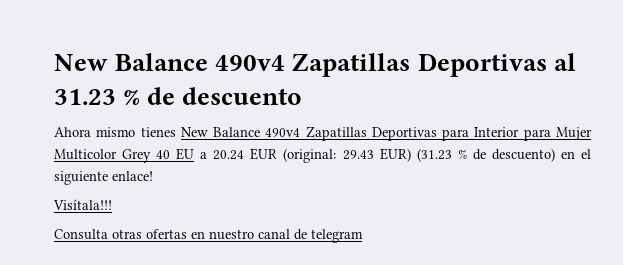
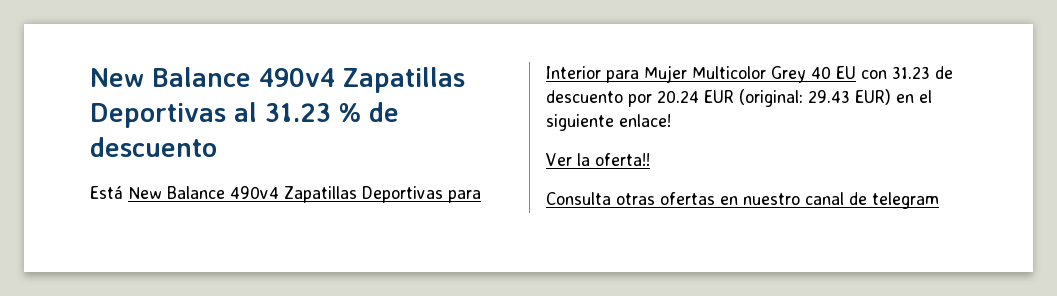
- Ahora mismo tienes New Balance 490v4 Zapatillas Deportivas para Interior para Mujer Multicolor Grey 40 EU a 20.24 EUR (original: 29.43 EUR) (31.23 % de descuento) en el siguiente enlace!
+ Está New Balance 490v4 Zapatillas Deportivas para Interior para Mujer Multicolor Grey 40 EU con 31.23 de descuento por 20.24 EUR (original: 29.43 EUR) en el siguiente enlace!
- Visítala!!!
+ Ver la oferta!!

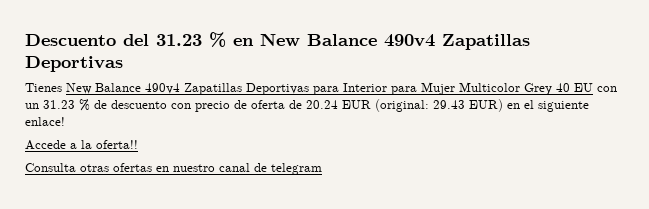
- New Balance 490v4 Zapatillas Deportivas al 31.23 % de descuento
- Está New Balance 490v4 Zapatillas Deportivas para Interior para Mujer Multicolor Grey 40 EU con 31.23 de descuento por 20.24 EUR (original: 29.43 EUR) en el siguiente enlace!
+ Descuento del 31.23 % en New Balance 490v4 Zapatillas Deportivas
+ Tienes New Balance 490v4 Zapatillas Deportivas para Interior para Mujer Multicolor Grey 40 EU con un 31.23 % de descuento con precio de oferta de 20.24 EUR (original: 29.43 EUR) en el siguiente enlace!
- Ver la oferta!!
+ Accede a la oferta!!

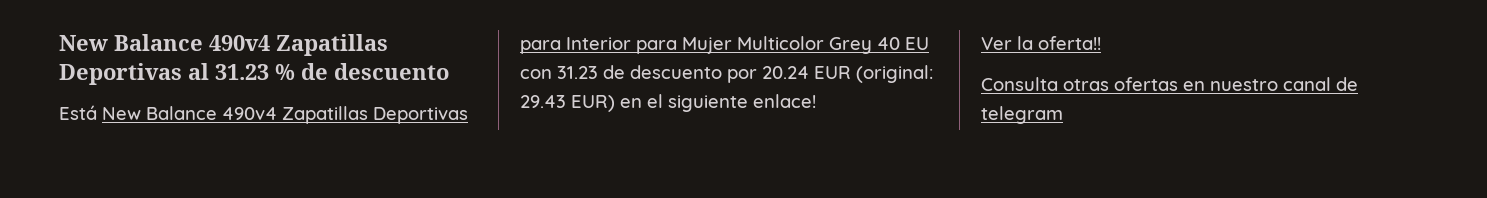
- Descuento del 31.23 % en New Balance 490v4 Zapatillas Deportivas
- Tienes New Balance 490v4 Zapatillas Deportivas para Interior para Mujer Multicolor Grey 40 EU con un 31.23 % de descuento con precio de oferta de 20.24 EUR (original: 29.43 EUR) en el siguiente enlace!
+ New Balance 490v4 Zapatillas Deportivas al 31.23 % de descuento
+ Está New Balance 490v4 Zapatillas Deportivas para Interior para Mujer Multicolor Grey 40 EU con 31.23 de descuento por 20.24 EUR (original: 29.43 EUR) en el siguiente enlace!
- Accede a la oferta!!
+ Ver la oferta!!

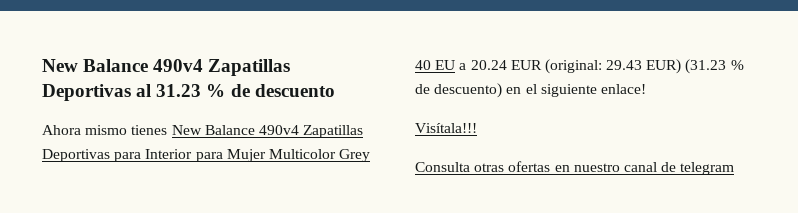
- Está New Balance 490v4 Zapatillas Deportivas para Interior para Mujer Multicolor Grey 40 EU con 31.23 de descuento por 20.24 EUR (original: 29.43 EUR) en el siguiente enlace!
+ Ahora mismo tienes New Balance 490v4 Zapatillas Deportivas para Interior para Mujer Multicolor Grey 40 EU a 20.24 EUR (original: 29.43 EUR) (31.23 % de descuento) en el siguiente enlace!
- Ver la oferta!!
+ Visítala!!!

